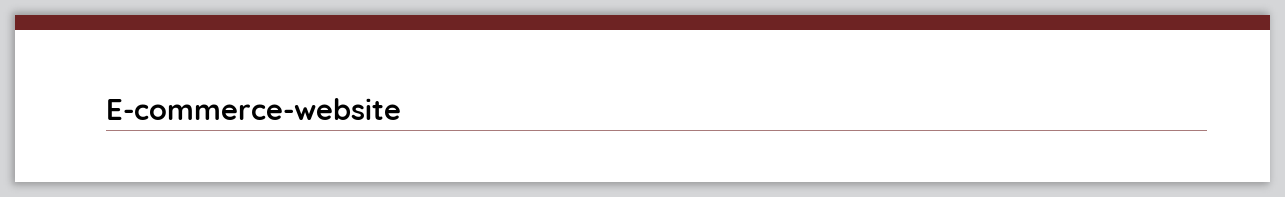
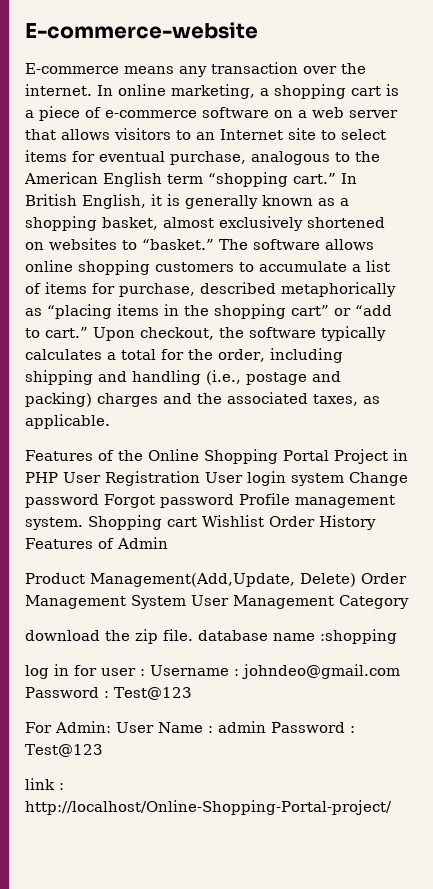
+ E-commerce means any transaction over the internet. In online marketing, a shopping cart is a piece of e-commerce software on a web server that allows visitors to an Internet site to select items for eventual purchase, analogous to the American English term “shopping cart.” In British English, it is generally known as a shopping basket, almost exclusively shortened on websites to “basket.” The software allows online shopping customers to accumulate a list of items for purchase, described metaphorically as “placing items in the shopping cart” or “add to cart.” Upon checkout, the software typically calculates a total for the order, including shipping and handling (i.e., postage and packing) charges and the associated taxes, as applicable.
+ Features of the Online Shopping Portal Project in PHP User Registration User login system Change password Forgot password Profile management system. Shopping cart Wishlist Order History Features of Admin
+ Product Management(Add,Update, Delete) Order Management System User Management Category
+ download the zip file. database name :shopping
+ log in for user : Username : johndeo@gmail.com Password : Test@123
+ For Admin: User Name : admin Password : Test@123
+ link : http://localhost/Online-Shopping-Portal-project/

